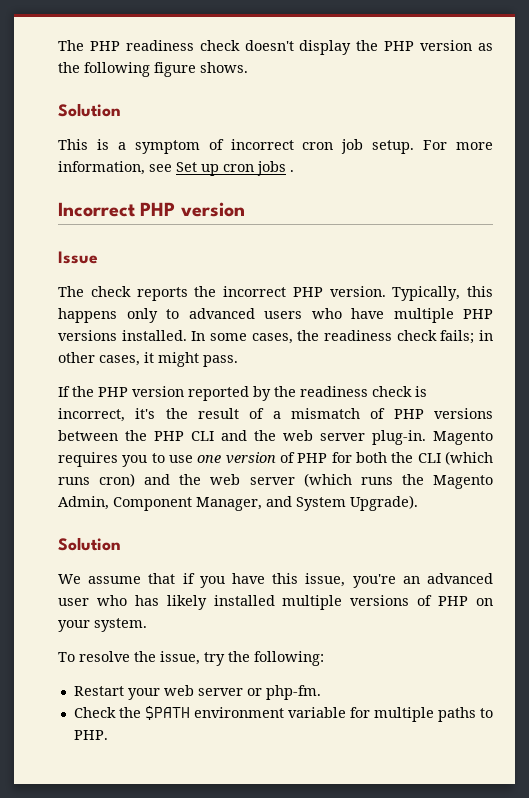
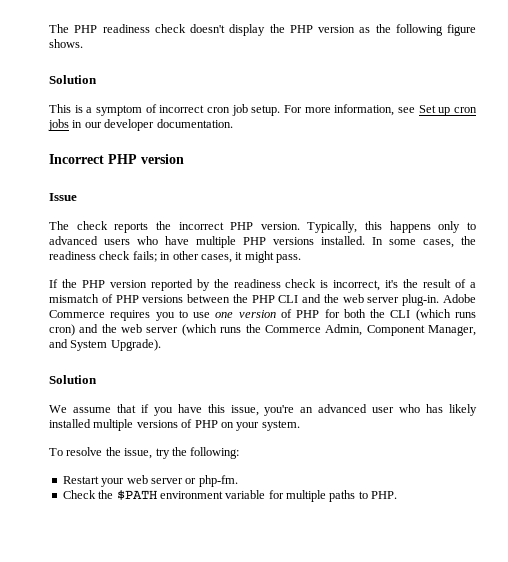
- For more information, see Set up cron jobs .
+ For more information, see Set up cron jobs in our developer documentation.
- Magento requires you to use one version of PHP for both the CLI (which runs cron) and the web server (which runs the Magento Admin, Component Manager, and System Upgrade).
+ Adobe Commerce requires you to use one version of PHP for both the CLI (which runs cron) and the web server (which runs the Commerce Admin, Component Manager, and System Upgrade).

